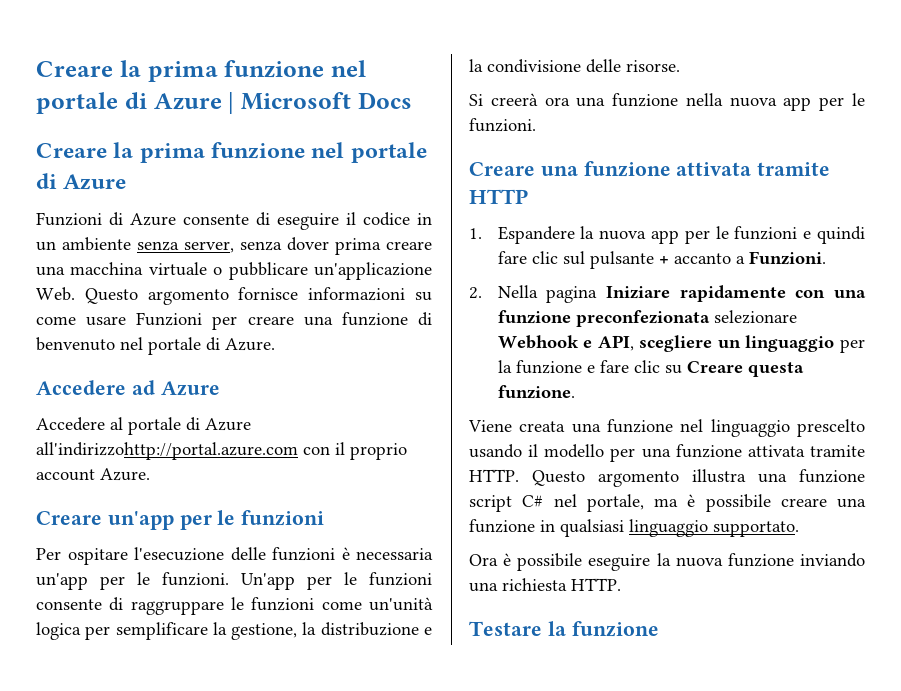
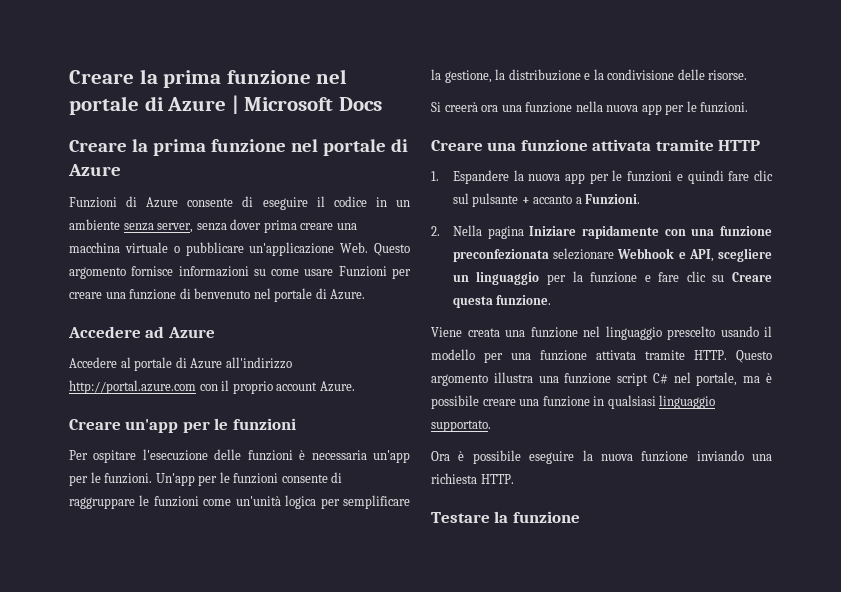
- Accedere al portale di Azure all'indirizzohttp://portal.azure.com con il proprio account Azure.
+ Accedere al portale di Azure all'indirizzo http://portal.azure.com con il proprio account Azure.

